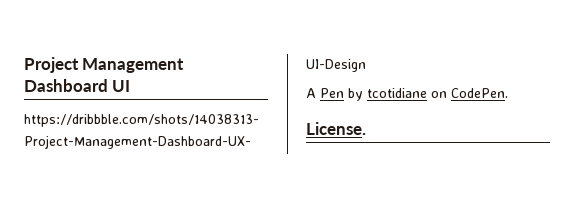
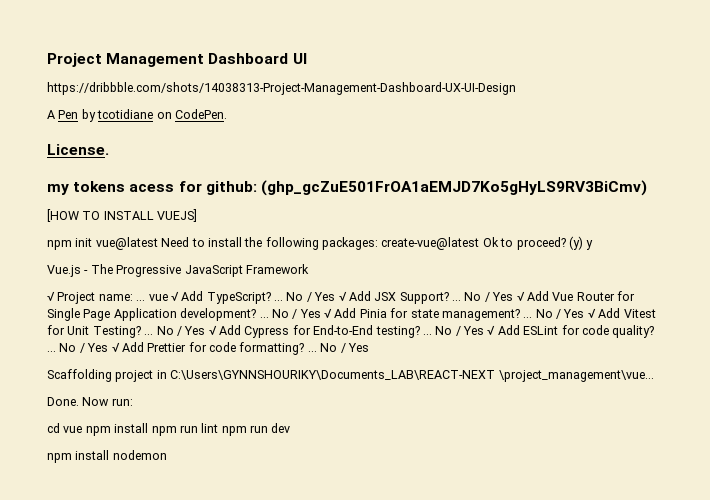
+ my tokens acess for github: (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)
+ [HOW TO INSTALL VUEJS]
+ npm init vue@latest Need to install the following packages: create-vue@latest Ok to proceed? (y) y
+ Vue.js - The Progressive JavaScript Framework
+ √ Project name: ... vue √ Add TypeScript? ... No / Yes √ Add JSX Support? ... No / Yes √ Add Vue Router for Single Page Application development? ... No / Yes √ Add Pinia for state management? ... No / Yes √ Add Vitest for Unit Testing? ... No / Yes √ Add Cypress for End-to-End testing? ... No / Yes √ Add ESLint for code quality? ... No / Yes √ Add Prettier for code formatting? ... No / Yes
+ Scaffolding project in C:\Users\GYNNSHOURIKY\Documents_LAB\REACT-NEXT \project_management\vue...
+ Done. Now run:
+ cd vue npm install npm run lint npm run dev
+ npm install nodemon

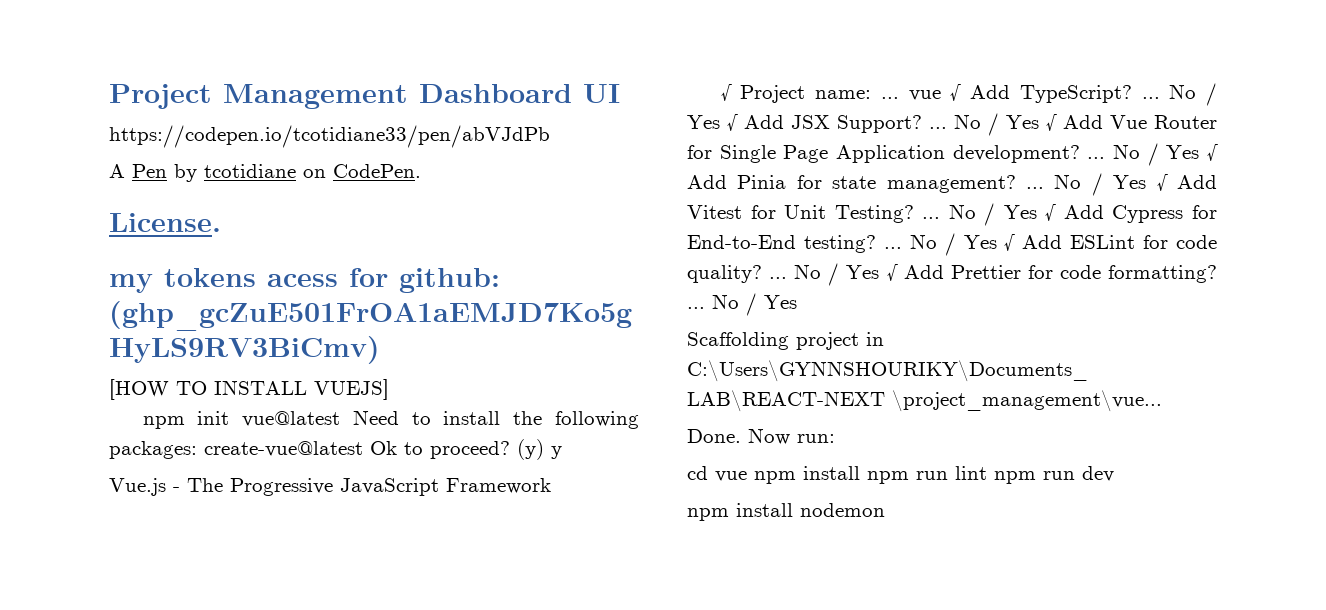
- https://dribbble.com/shots/14038313-Project-Management-Dashboard-UX-UI-Design
+ https://codepen.io/tcotidiane33/pen/abVJdPb

